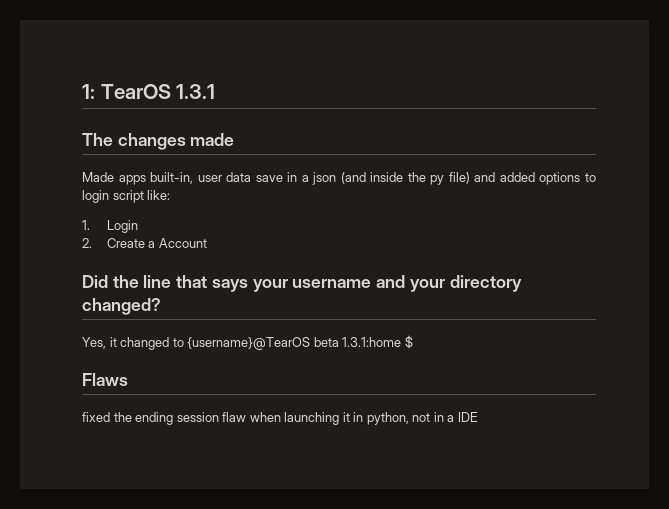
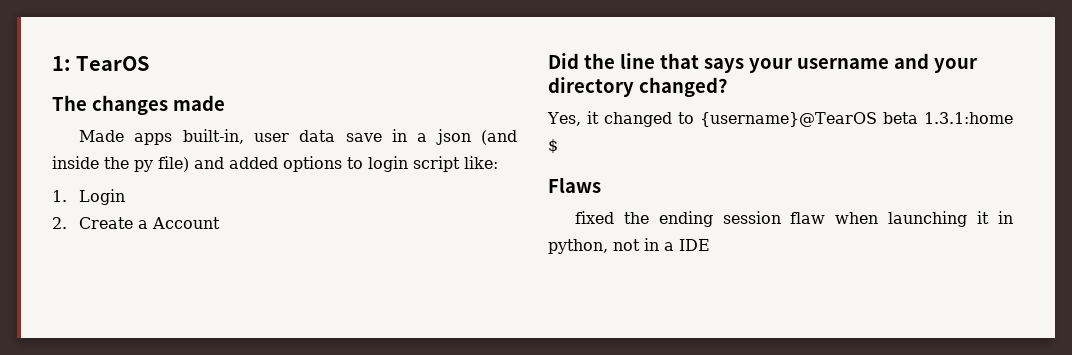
- 1: TearOS 1.3.1
+ 1: TearOS

